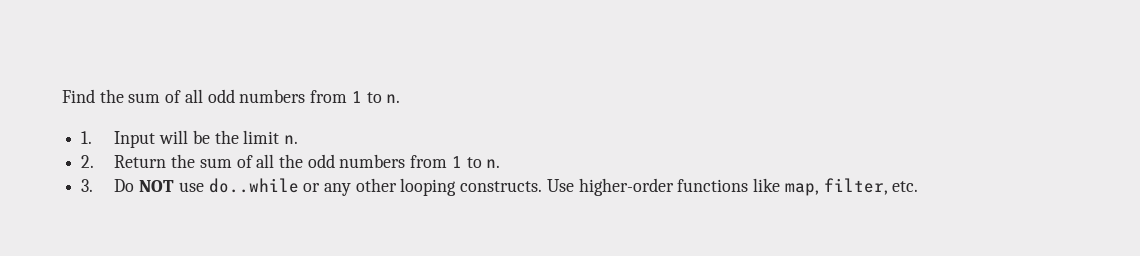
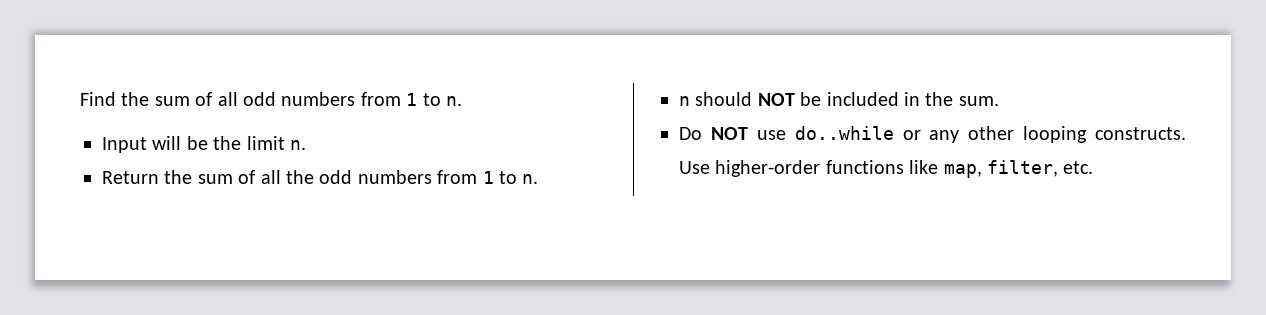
- 1. Input will be the limit n.
+ Input will be the limit n.
- 2. Return the sum of all the odd numbers from 1 to n.
+ Return the sum of all the odd numbers from 1 to n.
- 3. Do NOT use do..while or any other looping constructs.
+ n should NOT be included in the sum.
+ Do NOT use do..while or any other looping constructs.

